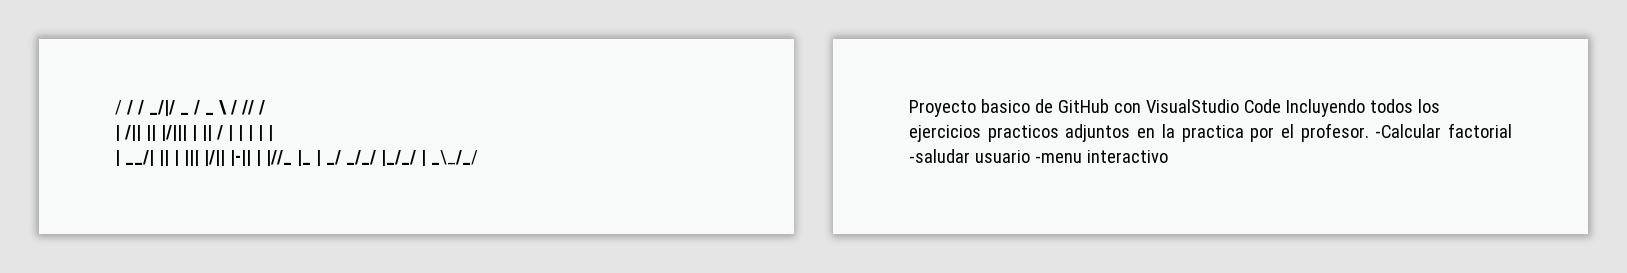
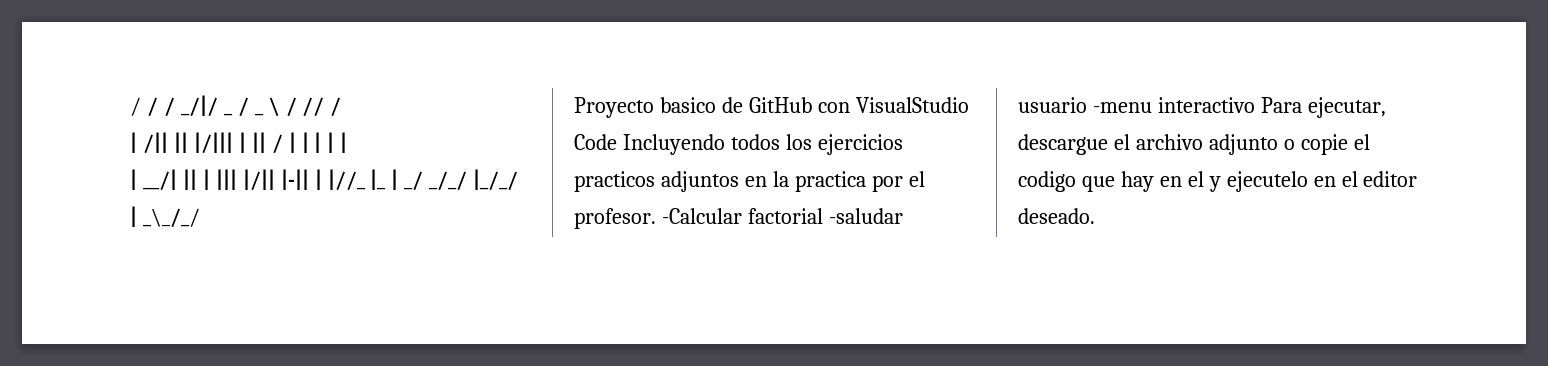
- -Calcular factorial -saludar usuario -menu interactivo
+ -Calcular factorial -saludar usuario -menu interactivo Para ejecutar, descargue el archivo adjunto o copie el codigo que hay en el y ejecutelo en el editor deseado.

